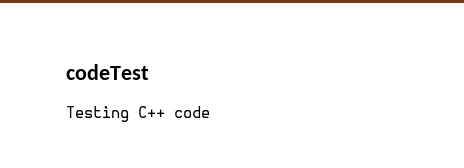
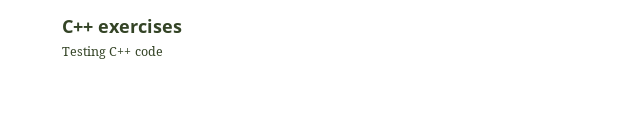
- codeTest
+ C++ exercises

